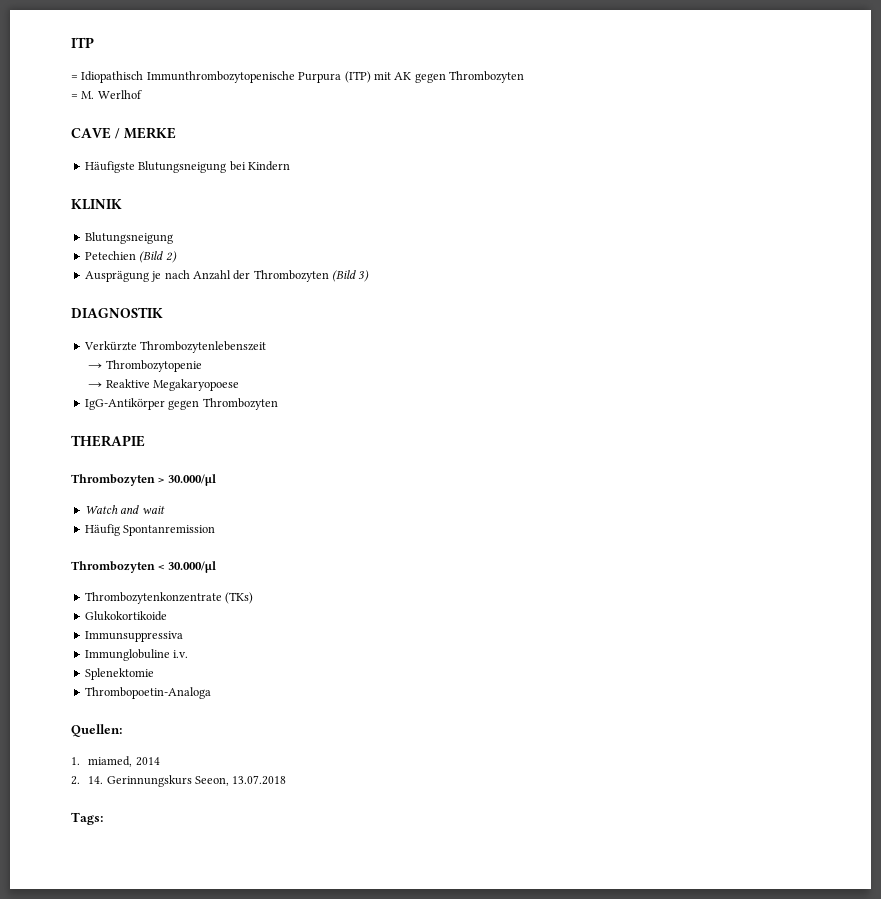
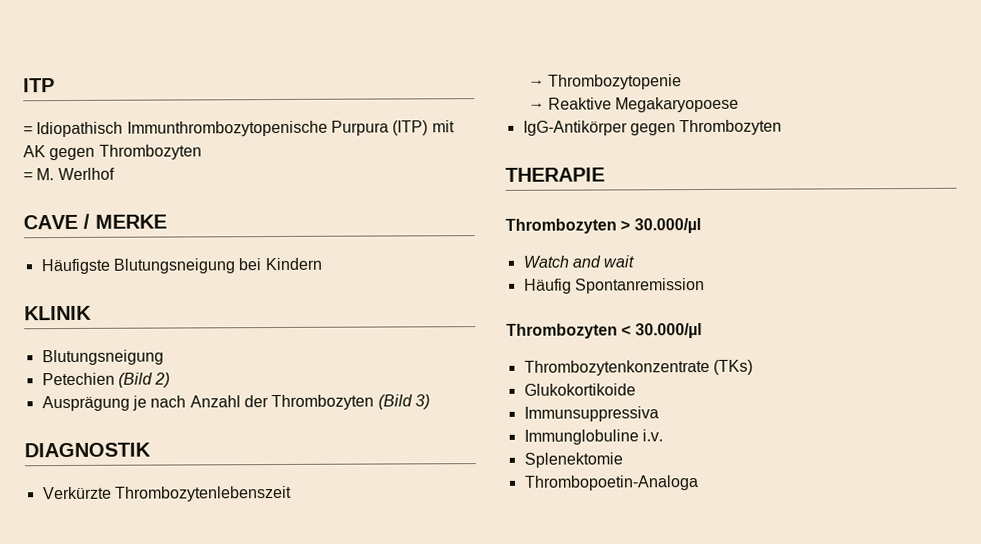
- Quellen:
- 1. miamed, 2014
- 2. 14. Gerinnungskurs Seeon, 13.07.2018
- Tags:

